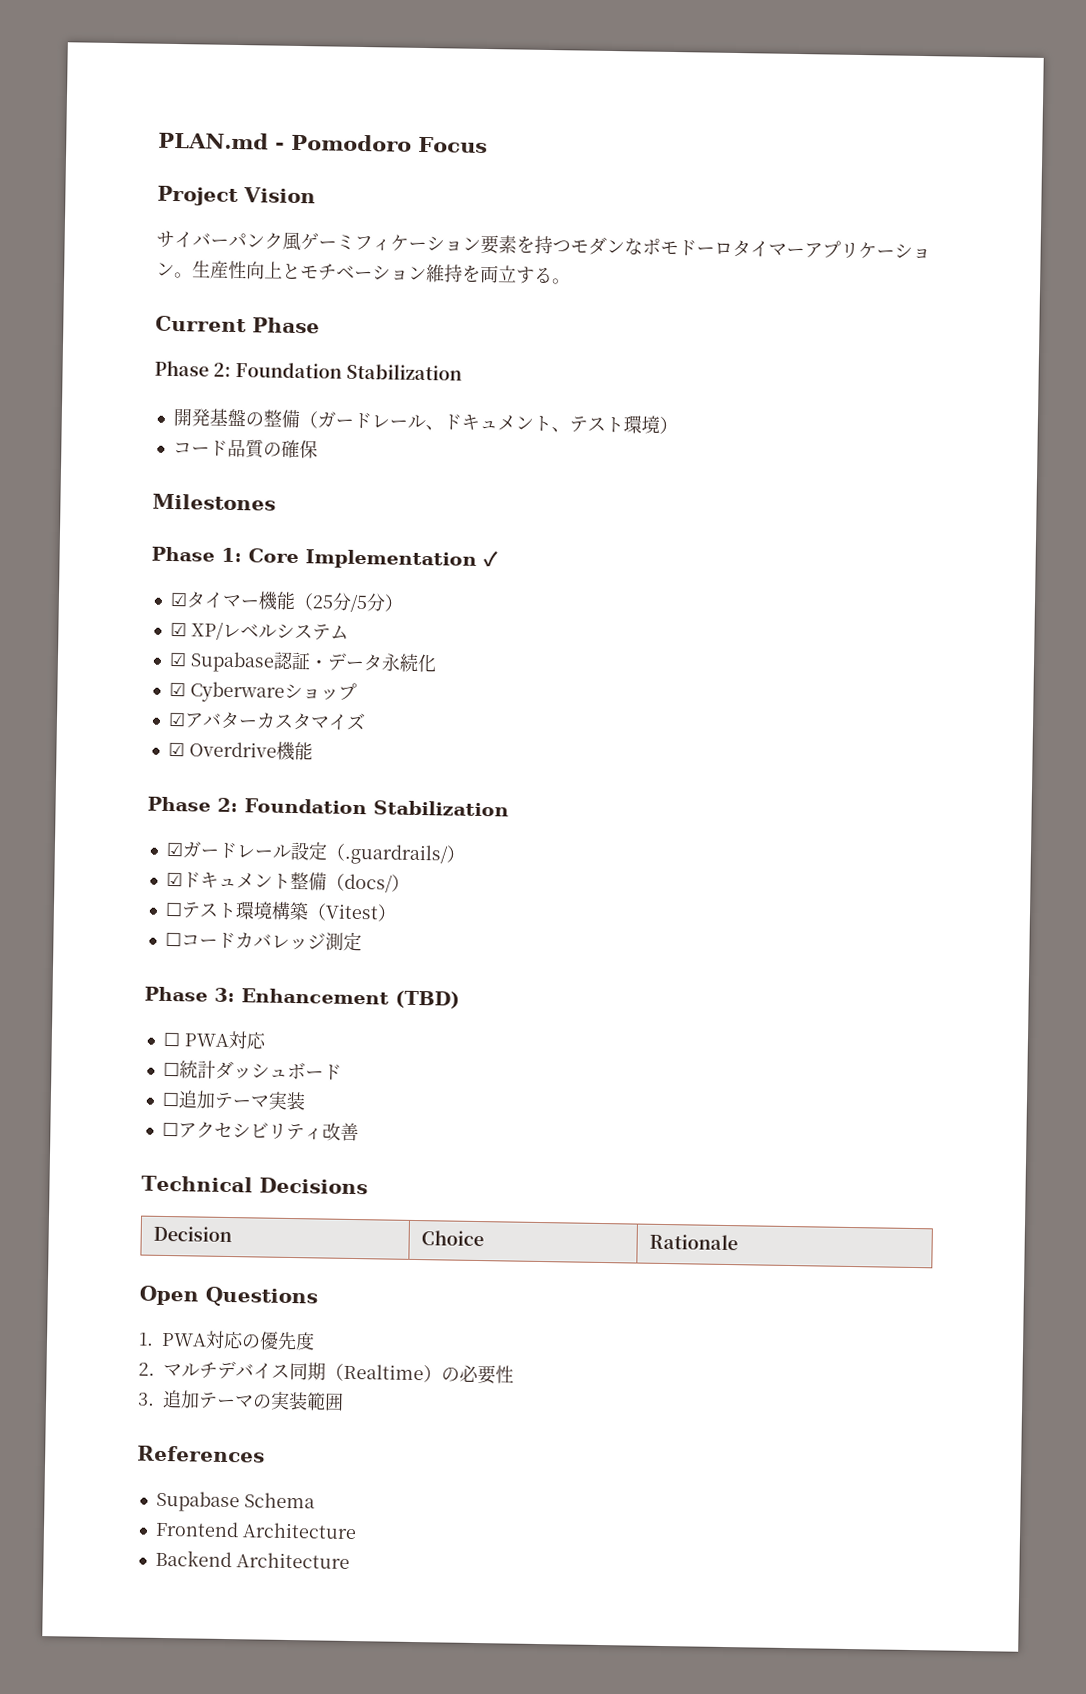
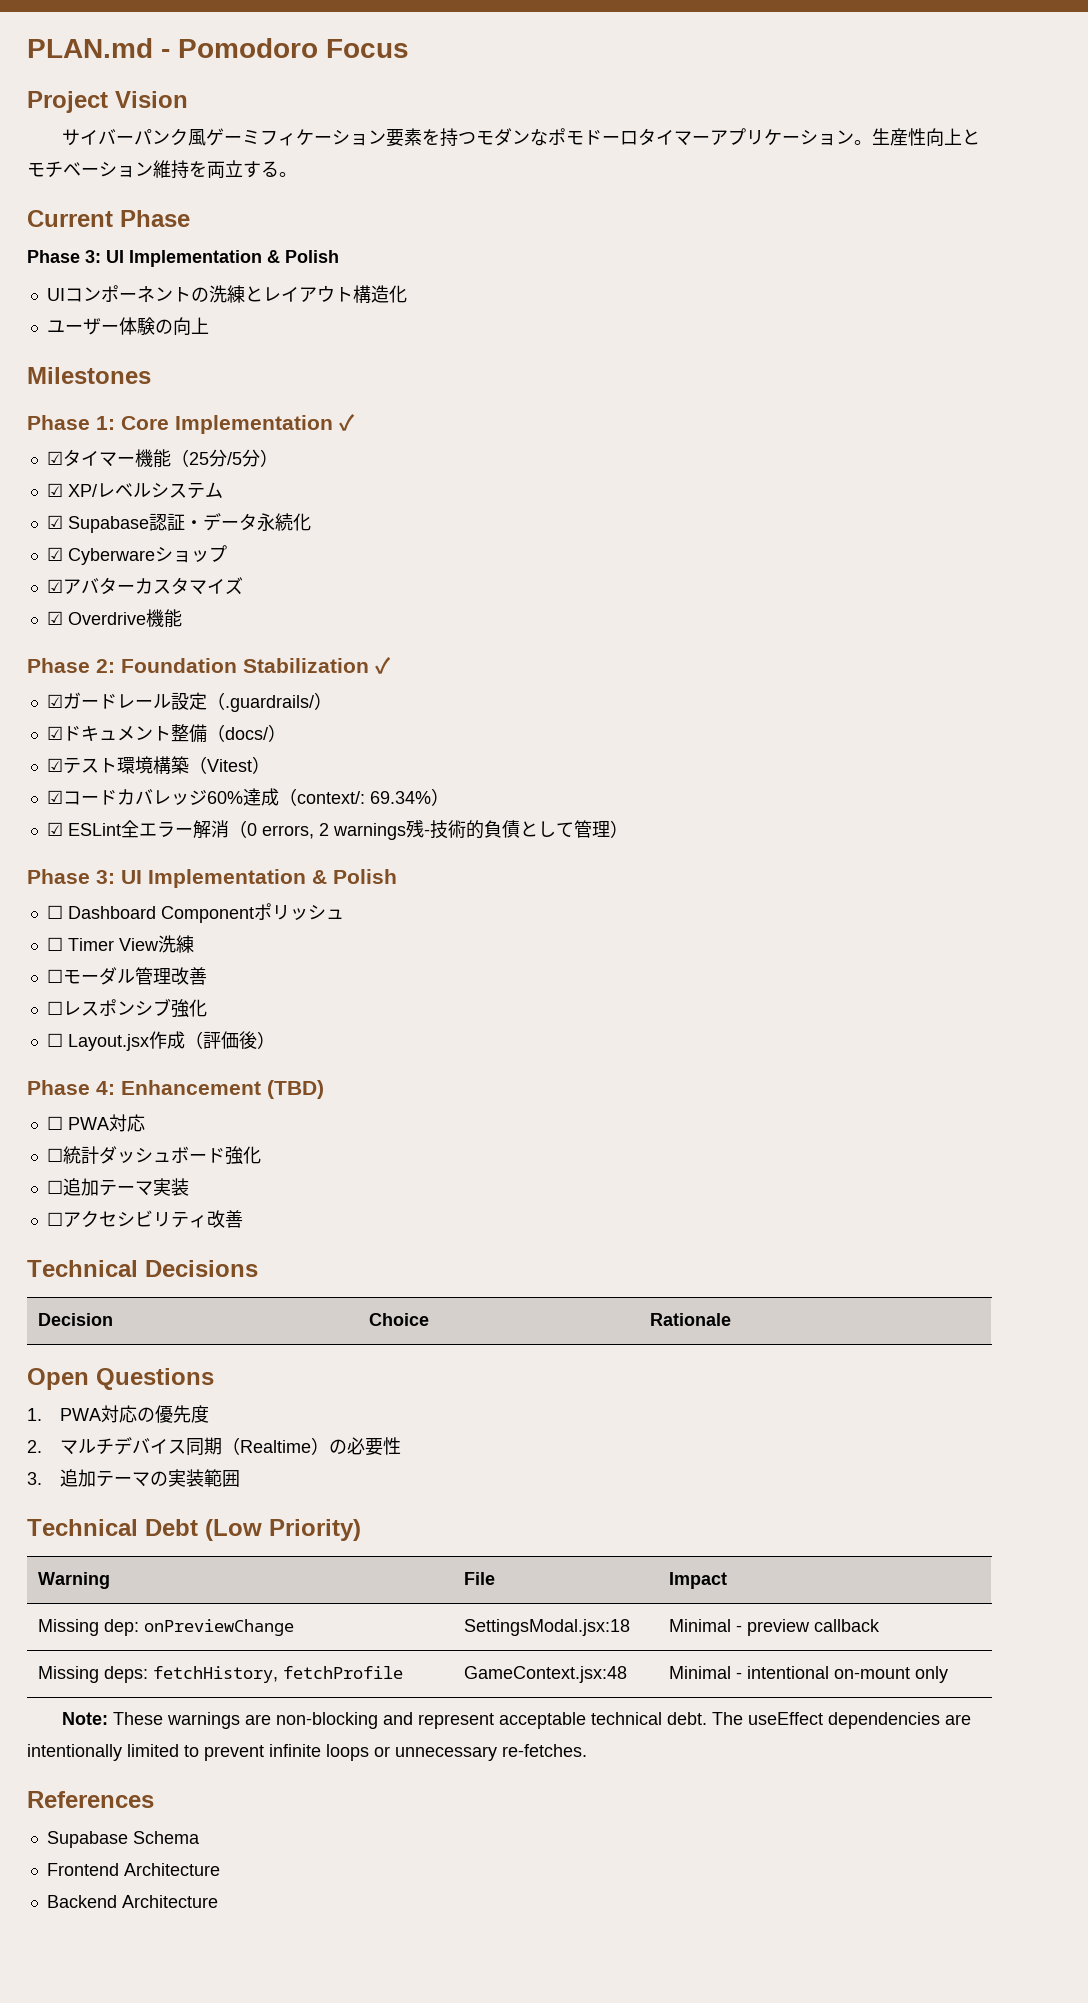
  Current Phase
- Phase 2: Foundation Stabilization
- 開発基盤の整備（ガードレール、ドキュメント、テスト環境）
- コード品質の確保
+ Phase 3: UI Implementation & Polish
+ UIコンポーネントの洗練とレイアウト構造化
+ ユーザー体験の向上
  ☑ Overdrive機能
- Phase 2: Foundation Stabilization
+ Phase 2: Foundation Stabilization ✓
- ☐テスト環境構築（Vitest）
+ ☑テスト環境構築（Vitest）
- ☐コードカバレッジ測定
- Phase 3: Enhancement (TBD)
+ ☑コードカバレッジ60%達成（context/: 69.34%）
+ ☑ ESLint全エラー解消（0 errors, 2 warnings残-技術的負債として管理）
+ Phase 3: UI Implementation & Polish
+ ☐ Dashboard Componentポリッシュ
+ ☐ Timer View洗練
+ ☐モーダル管理改善
+ ☐レスポンシブ強化
+ ☐ Layout.jsx作成（評価後）
+ Phase 4: Enhancement (TBD)
- ☐統計ダッシュボード
+ ☐統計ダッシュボード強化
+ Technical Debt (Low Priority)
+ Warning | File | Impact
+ Missing dep: onPreviewChange | SettingsModal.jsx:18 | Minimal - preview callback
+ Missing deps: fetchHistory, fetchProfile | GameContext.jsx:48 | Minimal - intentional on-mount only
+ Note: These warnings are non-blocking and represent acceptable technical debt. The useEffect dependencies are intentionally limited to prevent infinite loops or unnecessary re-fetches.

